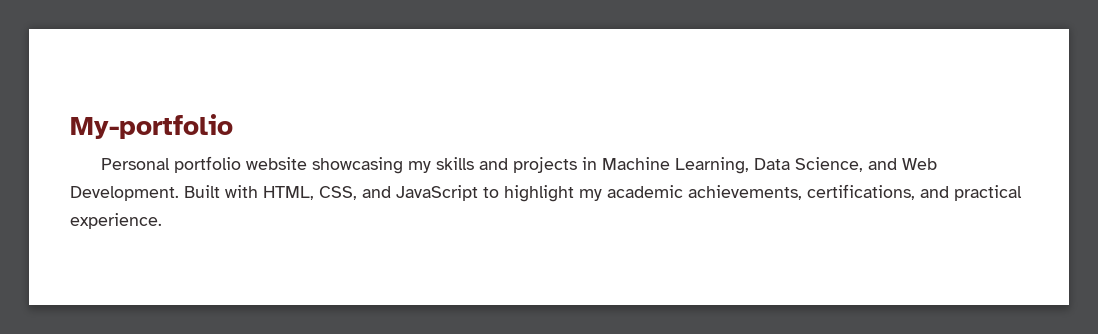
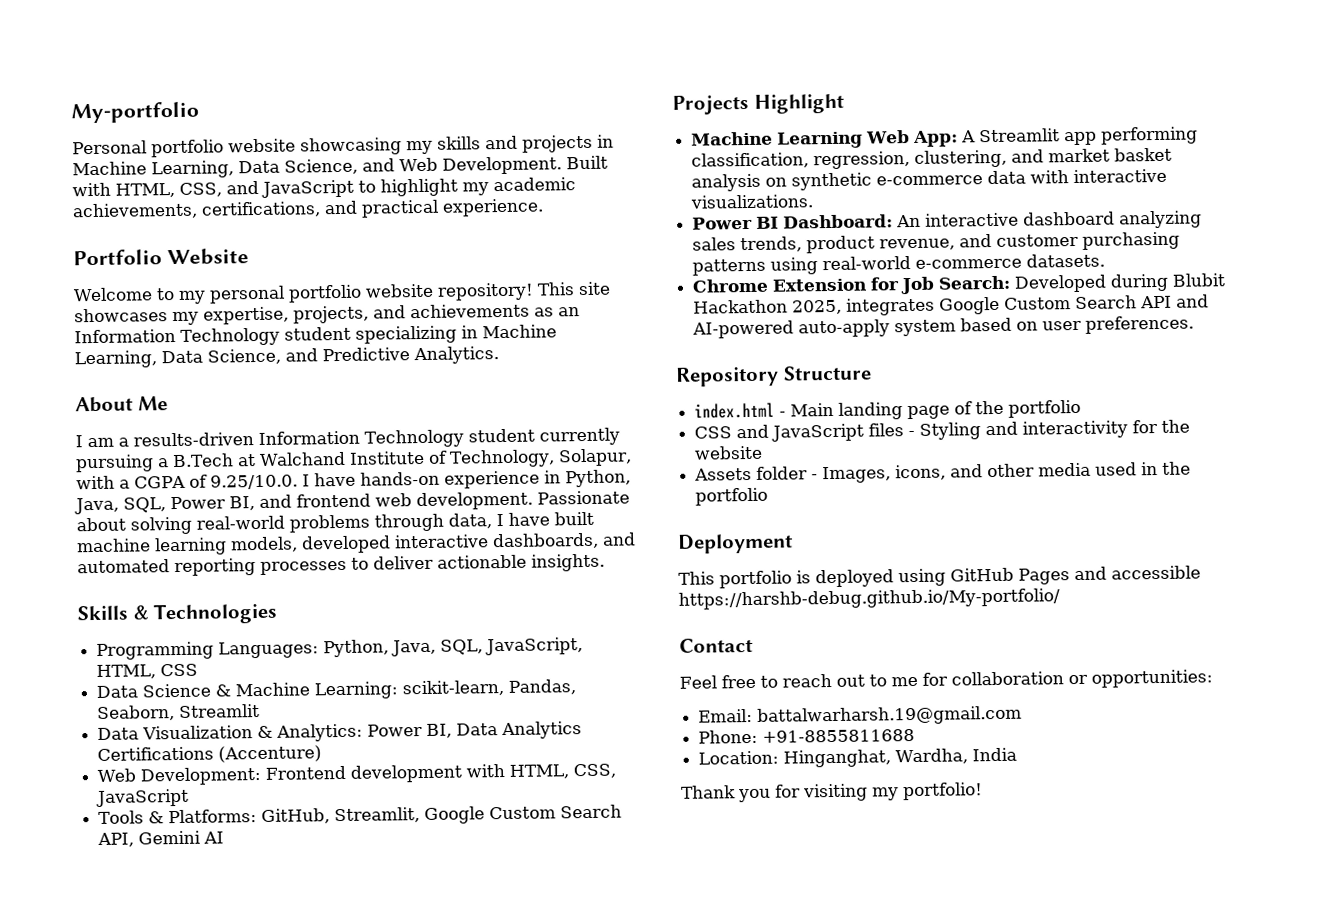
+ Portfolio Website
+ Welcome to my personal portfolio website repository! This site showcases my expertise, projects, and achievements as an Information Technology student specializing in Machine Learning, Data Science, and Predictive Analytics.
+ About Me
+ I am a results-driven Information Technology student currently pursuing a B.Tech at Walchand Institute of Technology, Solapur, with a CGPA of 9.25/10.0. I have hands-on experience in Python, Java, SQL, Power BI, and frontend web development. Passionate about solving real-world problems through data, I have built machine learning models, developed interactive dashboards, and automated reporting processes to deliver actionable insights.
+ Skills & Technologies
+ Programming Languages: Python, Java, SQL, JavaScript, HTML, CSS
+ Data Science & Machine Learning: scikit-learn, Pandas, Seaborn, Streamlit
+ Data Visualization & Analytics: Power BI, Data Analytics Certifications (Accenture)
+ Web Development: Frontend development with HTML, CSS, JavaScript
+ Tools & Platforms: GitHub, Streamlit, Google Custom Search API, Gemini AI
+ Projects Highlight
+ Machine Learning Web App: A Streamlit app performing classification, regression, clustering, and market basket analysis on synthetic e-commerce data with interactive visualizations.
+ Power BI Dashboard: An interactive dashboard analyzing sales trends, product revenue, and customer purchasing patterns using real-world e-commerce datasets.
+ Chrome Extension for Job Search: Developed during Blubit Hackathon 2025, integrates Google Custom Search API and AI-powered auto-apply system based on user preferences.
+ Repository Structure
+ index.html - Main landing page of the portfolio
+ CSS and JavaScript files - Styling and interactivity for the website
+ Assets folder - Images, icons, and other media used in the portfolio
+ Deployment
+ This portfolio is deployed using GitHub Pages and accessible https://harshb-debug.github.io/My-portfolio/
+ Contact
+ Feel free to reach out to me for collaboration or opportunities:
+ Email: battalwarharsh.19@gmail.com
+ Phone: +91-8855811688
+ Location: Hinganghat, Wardha, India
+ Thank you for visiting my portfolio!

